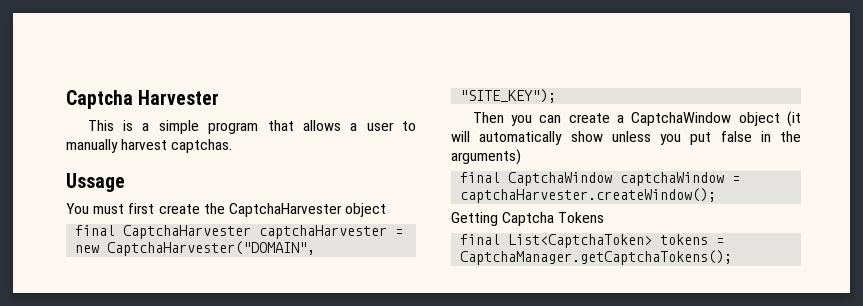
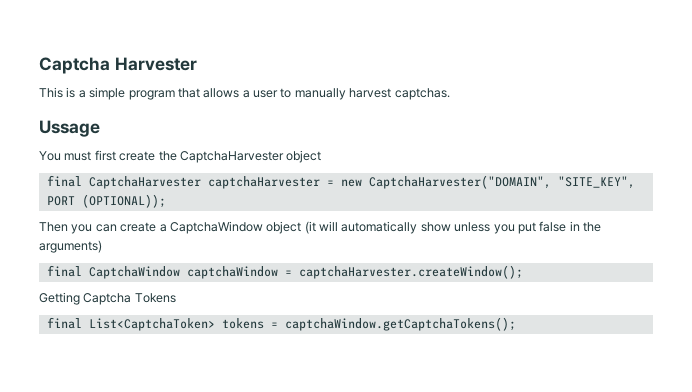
- final CaptchaHarvester captchaHarvester = new CaptchaHarvester("DOMAIN", "SITE_KEY");
+ final CaptchaHarvester captchaHarvester = new CaptchaHarvester("DOMAIN", "SITE_KEY", PORT (OPTIONAL));
- final List<CaptchaToken> tokens = CaptchaManager.getCaptchaTokens();
+ final List<CaptchaToken> tokens = captchaWindow.getCaptchaTokens();

